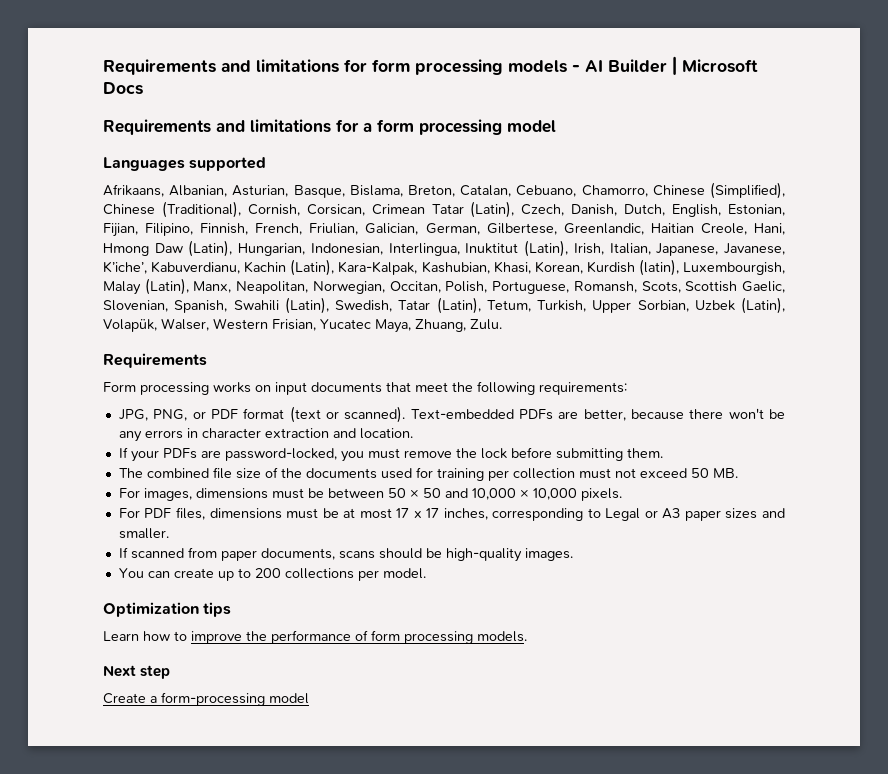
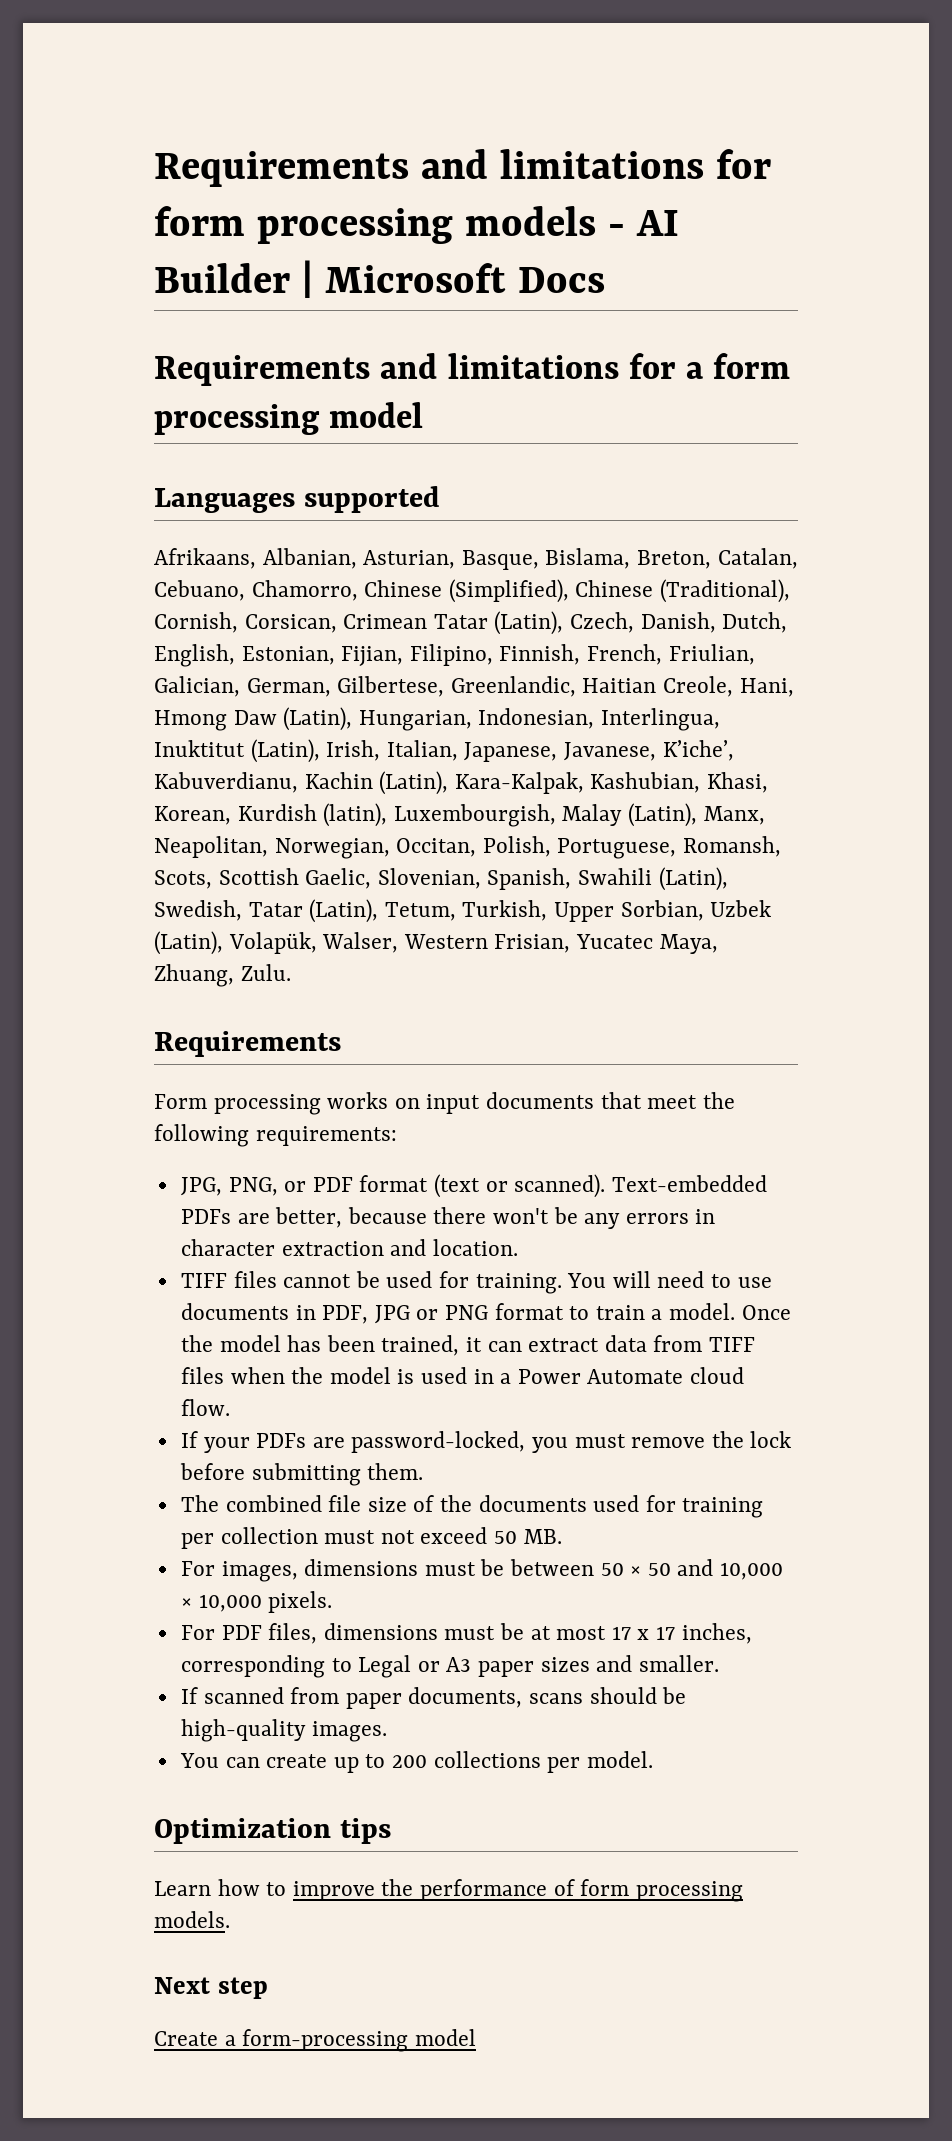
+ TIFF files cannot be used for training. You will need to use documents in PDF, JPG or PNG format to train a model. Once the model has been trained, it can extract data from TIFF files when the model is used in a Power Automate cloud flow.

